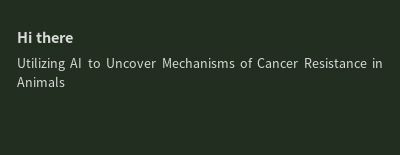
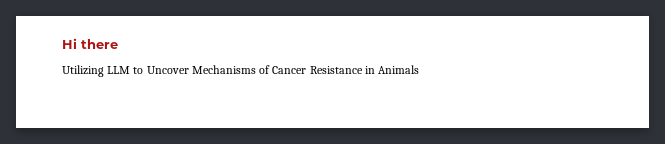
- Utilizing AI to Uncover Mechanisms of Cancer Resistance in Animals
+ Utilizing LLM to Uncover Mechanisms of Cancer Resistance in Animals

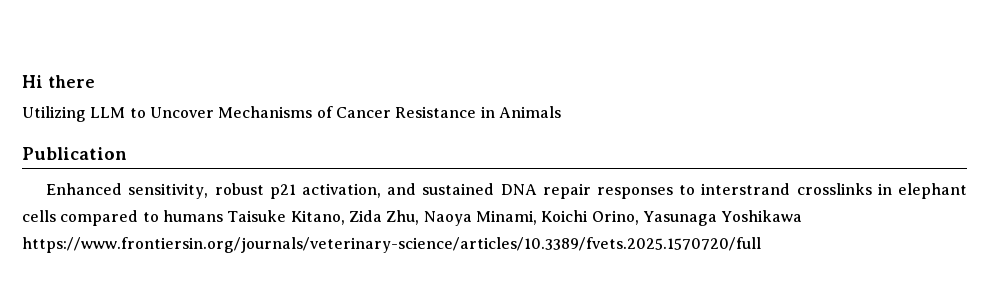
+ Publication
+ Enhanced sensitivity, robust p21 activation, and sustained DNA repair responses to interstrand crosslinks in elephant cells compared to humans Taisuke Kitano, Zida Zhu, Naoya Minami, Koichi Orino, Yasunaga Yoshikawa https://www.frontiersin.org/journals/veterinary-science/articles/10.3389/fvets.2025.1570720/full

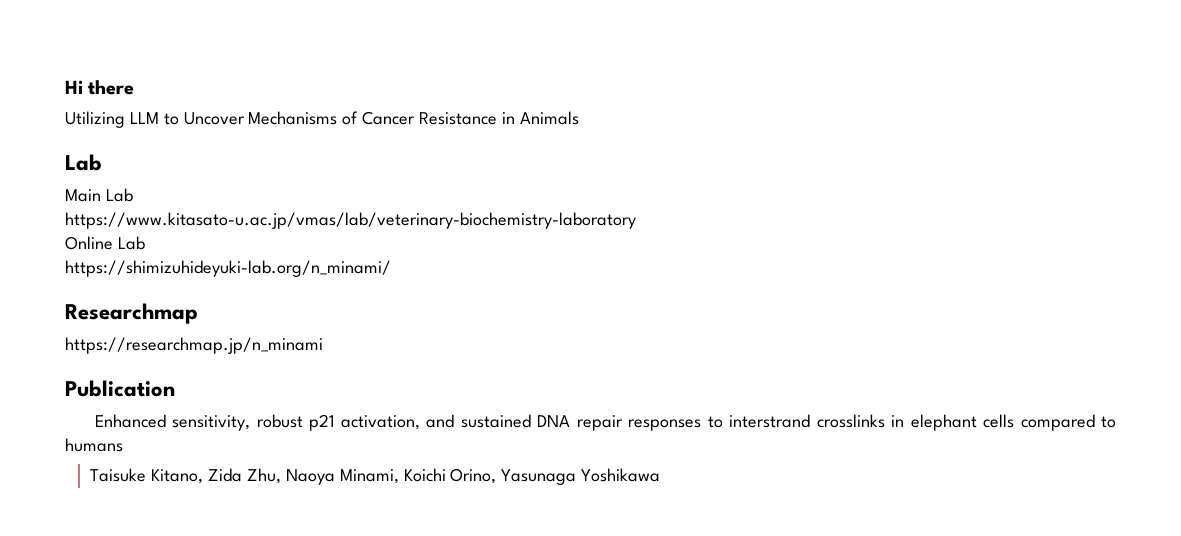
  Utilizing LLM to Uncover Mechanisms of Cancer Resistance in Animals
+ Lab
+ Main Lab
+ https://www.kitasato-u.ac.jp/vmas/lab/veterinary-biochemistry-laboratory
+ Online Lab
+ https://shimizuhideyuki-lab.org/n_minami/
+ Researchmap
+ https://researchmap.jp/n_minami
- Enhanced sensitivity, robust p21 activation, and sustained DNA repair responses to interstrand crosslinks in elephant cells compared to humans Taisuke Kitano, Zida Zhu, Naoya Minami, Koichi Orino, Yasunaga Yoshikawa https://www.frontiersin.org/journals/veterinary-science/articles/10.3389/fvets.2025.1570720/full
+ Enhanced sensitivity, robust p21 activation, and sustained DNA repair responses to interstrand crosslinks in elephant cells compared to humans
+ Taisuke Kitano, Zida Zhu, Naoya Minami, Koichi Orino, Yasunaga Yoshikawa

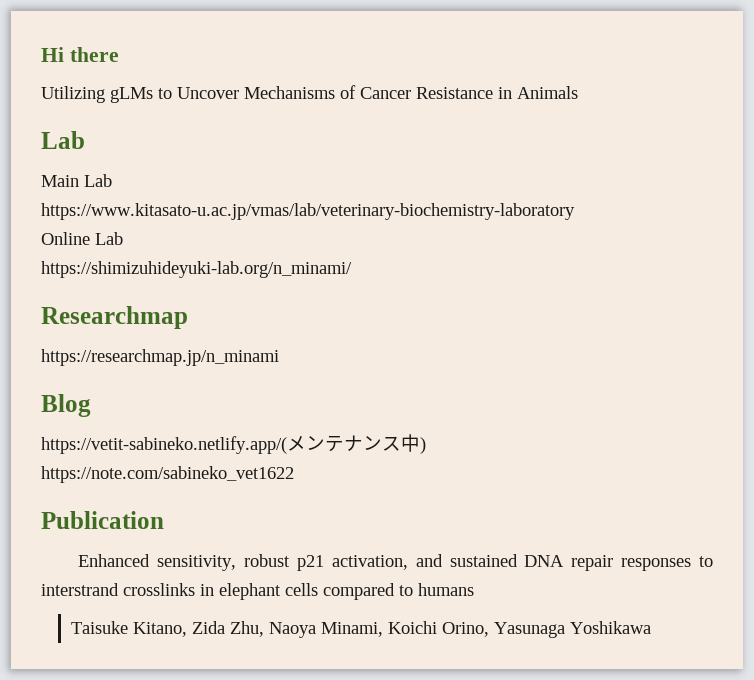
- Utilizing LLM to Uncover Mechanisms of Cancer Resistance in Animals
+ Utilizing gLMs to Uncover Mechanisms of Cancer Resistance in Animals
+ Blog
+ https://vetit-sabineko.netlify.app/(メンテナンス中)
+ https://note.com/sabineko_vet1622

